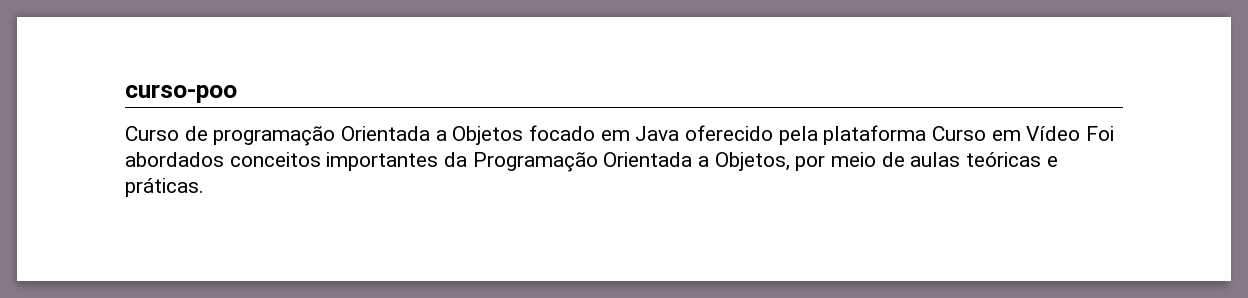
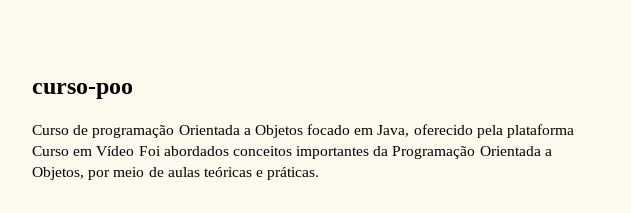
- Curso de programação Orientada a Objetos focado em Java oferecido pela plataforma Curso em Vídeo Foi abordados conceitos importantes da Programação Orientada a Objetos, por meio de aulas teóricas e práticas.
+ Curso de programação Orientada a Objetos focado em Java, oferecido pela plataforma Curso em Vídeo Foi abordados conceitos importantes da Programação Orientada a Objetos, por meio de aulas teóricas e práticas.

